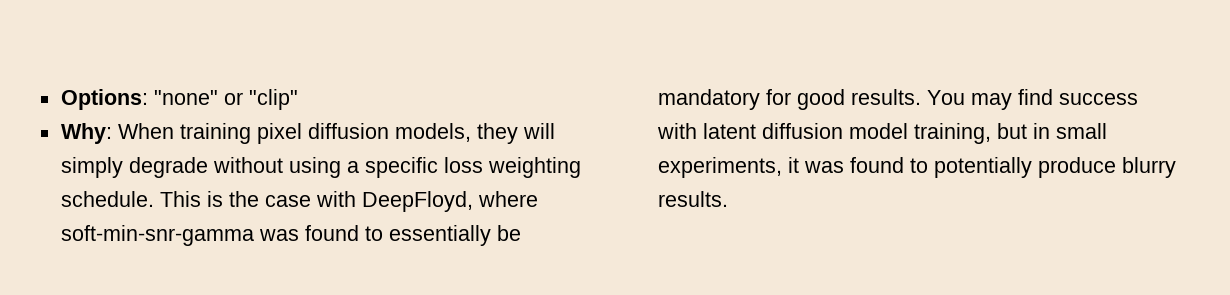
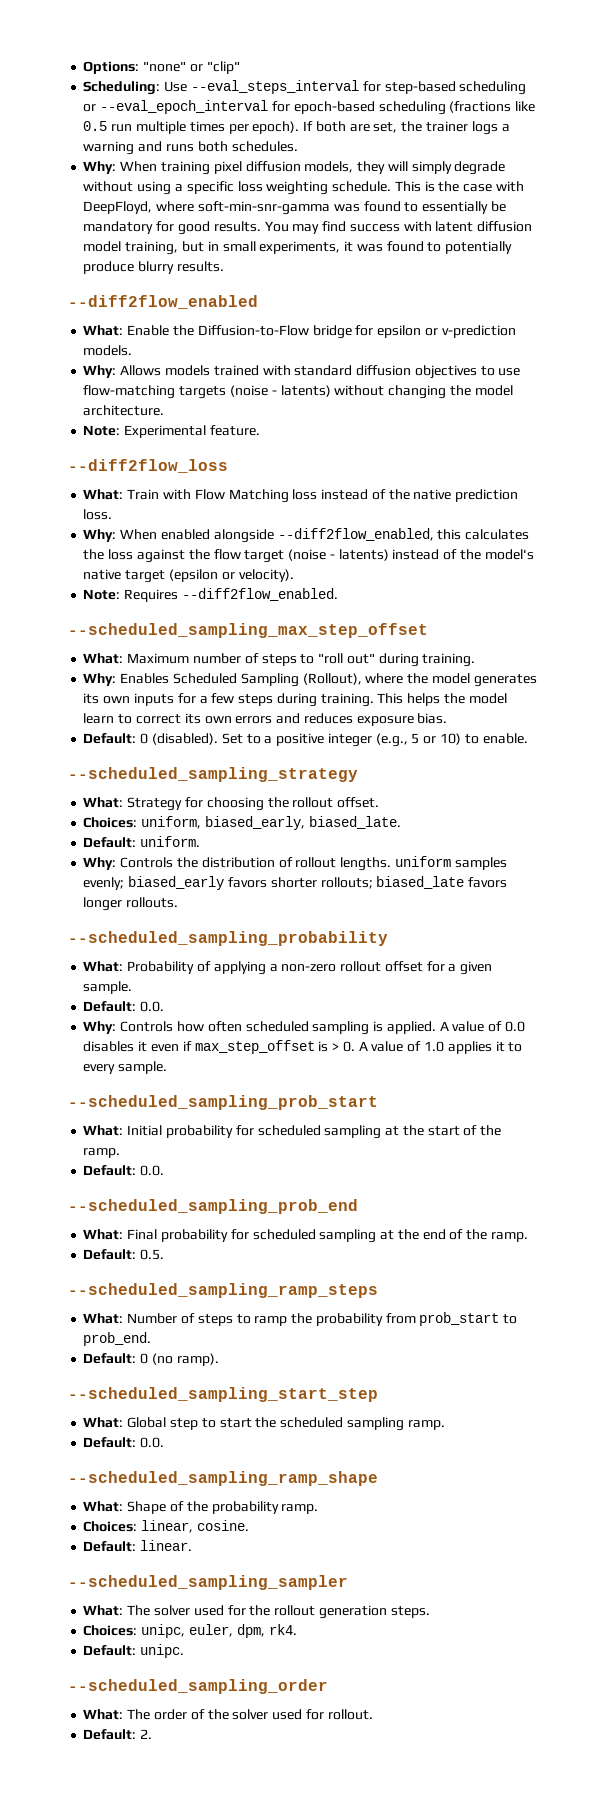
+ Scheduling: Use --eval_steps_interval for step-based scheduling or --eval_epoch_interval for epoch-based scheduling (fractions like 0.5 run multiple times per epoch). If both are set, the trainer logs a warning and runs both schedules.
+ --diff2flow_enabled
+ What: Enable the Diffusion-to-Flow bridge for epsilon or v-prediction models.
+ Why: Allows models trained with standard diffusion objectives to use flow-matching targets (noise - latents) without changing the model architecture.
+ Note: Experimental feature.
+ --diff2flow_loss
+ What: Train with Flow Matching loss instead of the native prediction loss.
+ Why: When enabled alongside --diff2flow_enabled, this calculates the loss against the flow target (noise - latents) instead of the model's native target (epsilon or velocity).
+ Note: Requires --diff2flow_enabled.
+ --scheduled_sampling_max_step_offset
+ What: Maximum number of steps to "roll out" during training.
+ Why: Enables Scheduled Sampling (Rollout), where the model generates its own inputs for a few steps during training. This helps the model learn to correct its own errors and reduces exposure bias.
+ Default: 0 (disabled). Set to a positive integer (e.g., 5 or 10) to enable.
+ --scheduled_sampling_strategy
+ What: Strategy for choosing the rollout offset.
+ Choices: uniform, biased_early, biased_late.
+ Default: uniform.
+ Why: Controls the distribution of rollout lengths. uniform samples evenly; biased_early favors shorter rollouts; biased_late favors longer rollouts.
+ --scheduled_sampling_probability
+ What: Probability of applying a non-zero rollout offset for a given sample.
+ Default: 0.0.
+ Why: Controls how often scheduled sampling is applied. A value of 0.0 disables it even if max_step_offset is > 0. A value of 1.0 applies it to every sample.
+ --scheduled_sampling_prob_start
+ What: Initial probability for scheduled sampling at the start of the ramp.
+ Default: 0.0.
+ --scheduled_sampling_prob_end
+ What: Final probability for scheduled sampling at the end of the ramp.
+ Default: 0.5.
+ --scheduled_sampling_ramp_steps
+ What: Number of steps to ramp the probability from prob_start to prob_end.
+ Default: 0 (no ramp).
+ --scheduled_sampling_start_step
+ What: Global step to start the scheduled sampling ramp.
+ Default: 0.0.
+ --scheduled_sampling_ramp_shape
+ What: Shape of the probability ramp.
+ Choices: linear, cosine.
+ Default: linear.
+ --scheduled_sampling_sampler
+ What: The solver used for the rollout generation steps.
+ Choices: unipc, euler, dpm, rk4.
+ Default: unipc.
+ --scheduled_sampling_order
+ What: The order of the solver used for rollout.
+ Default: 2.

